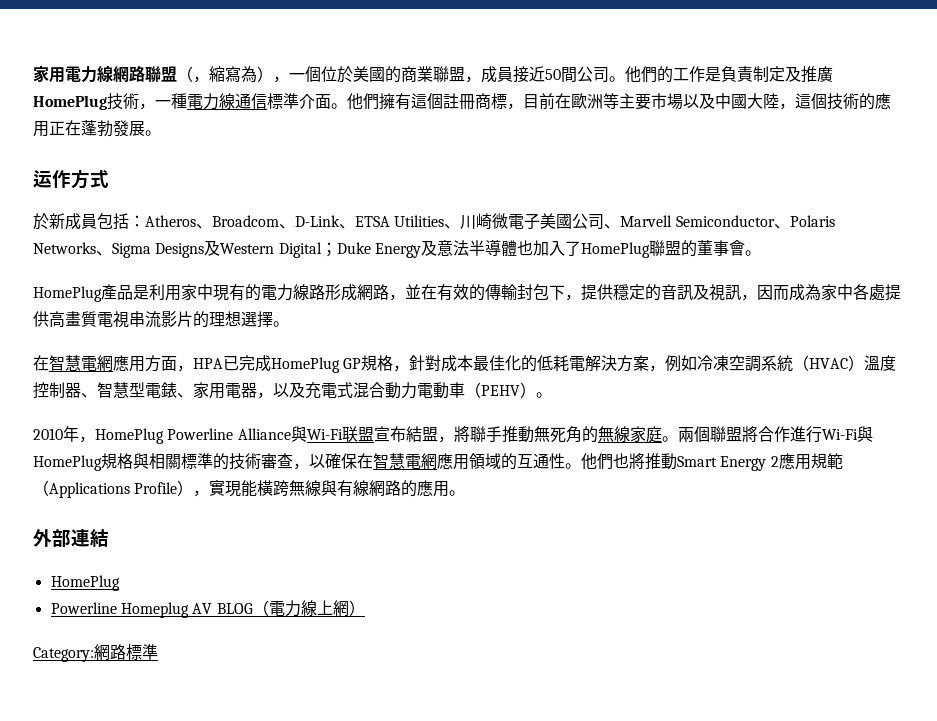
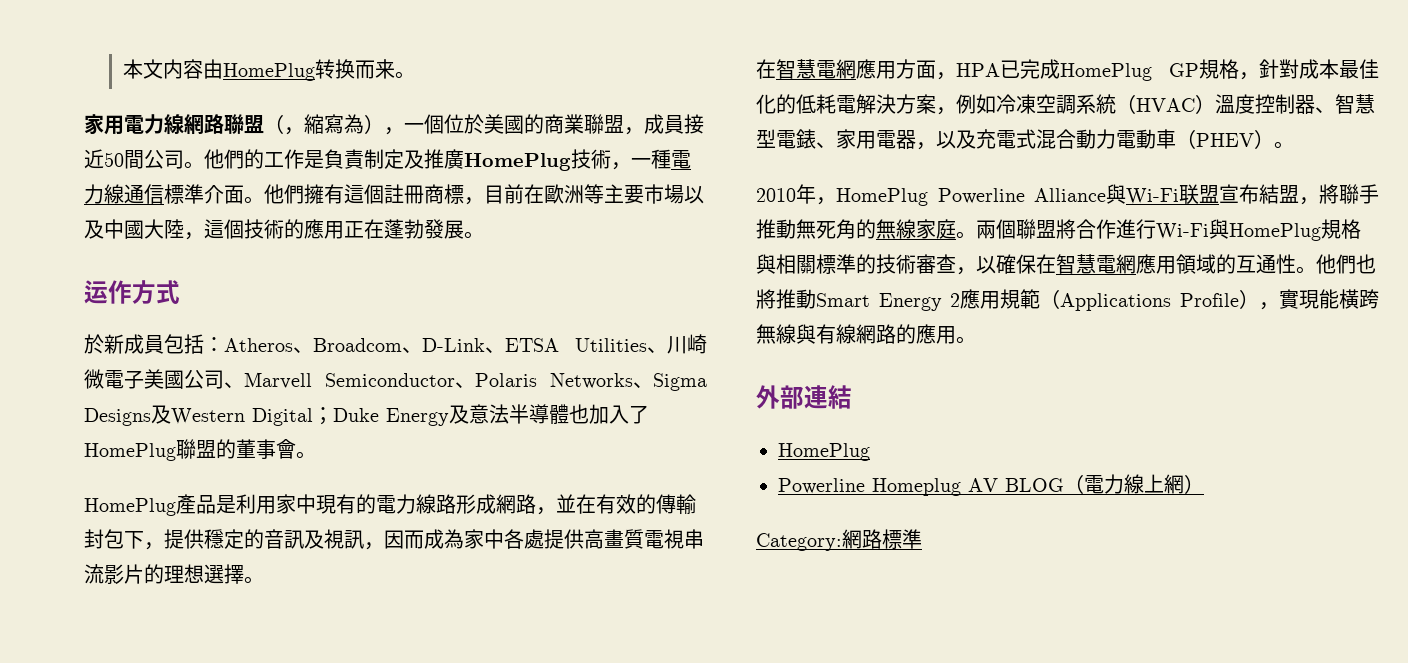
+ 本文内容由HomePlug转换而来。
- 在智慧電網應用方面，HPA已完成HomePlug GP規格，針對成本最佳化的低耗電解決方案，例如冷凍空調系統（HVAC）溫度控制器、智慧型電錶、家用電器，以及充電式混合動力電動車（PEHV）。
+ 在智慧電網應用方面，HPA已完成HomePlug GP規格，針對成本最佳化的低耗電解決方案，例如冷凍空調系統（HVAC）溫度控制器、智慧型電錶、家用電器，以及充電式混合動力電動車（PHEV）。

